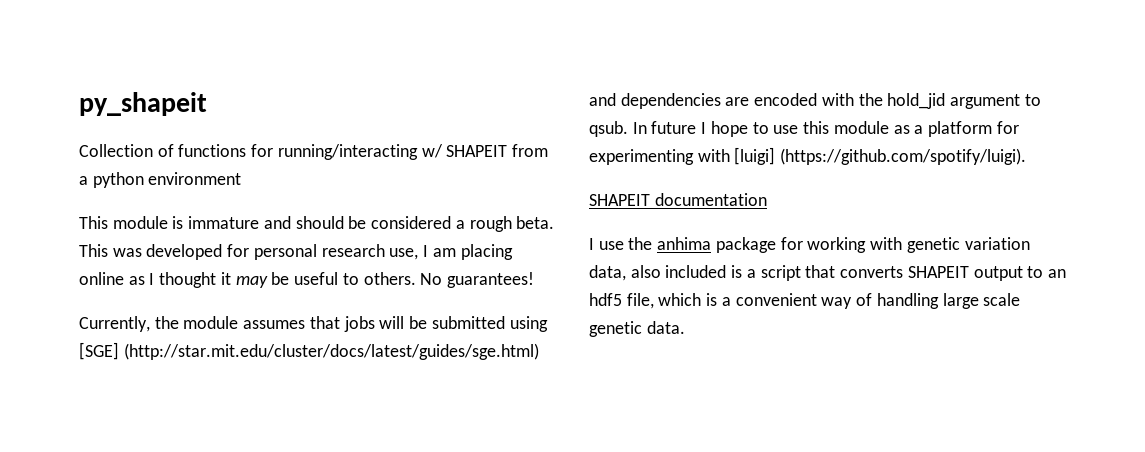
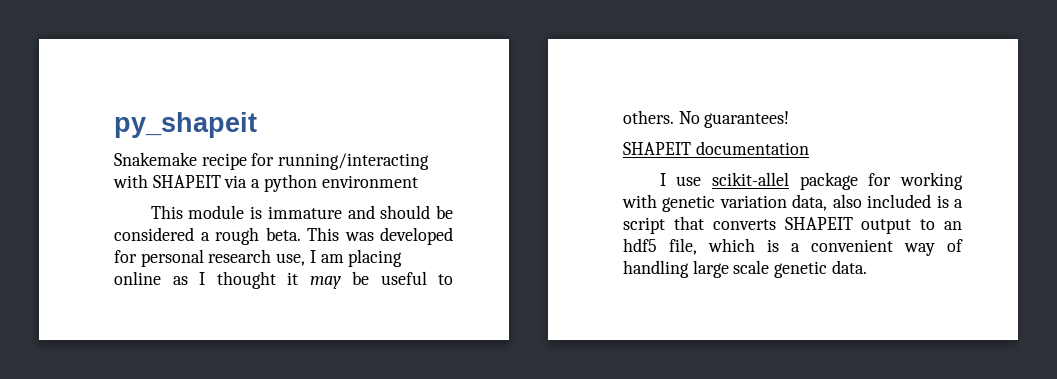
- Collection of functions for running/interacting w/ SHAPEIT from a python environment
+ Snakemake recipe for running/interacting with SHAPEIT via a python environment
- Currently, the module assumes that jobs will be submitted using [SGE] (http://star.mit.edu/cluster/docs/latest/guides/sge.html) and dependencies are encoded with the hold_jid argument to qsub. In future I hope to use this module as a platform for experimenting with [luigi] (https://github.com/spotify/luigi).
- I use the anhima package for working with genetic variation data, also included is a script that converts SHAPEIT output to an hdf5 file, which is a convenient way of handling large scale genetic data.
+ I use scikit-allel package for working with genetic variation data, also included is a script that converts SHAPEIT output to an hdf5 file, which is a convenient way of handling large scale genetic data.

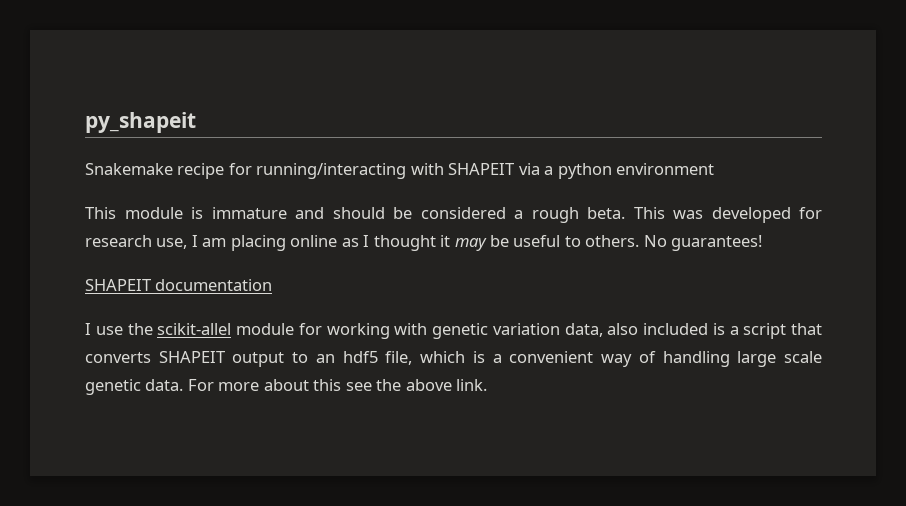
- This was developed for personal research use, I am placing online as I thought it may be useful to others.
+ This was developed for research use, I am placing online as I thought it may be useful to others.
- I use scikit-allel package for working with genetic variation data, also included is a script that converts SHAPEIT output to an hdf5 file, which is a convenient way of handling large scale genetic data.
+ I use the scikit-allel module for working with genetic variation data, also included is a script that converts SHAPEIT output to an hdf5 file, which is a convenient way of handling large scale genetic data.
+ For more about this see the above link.

